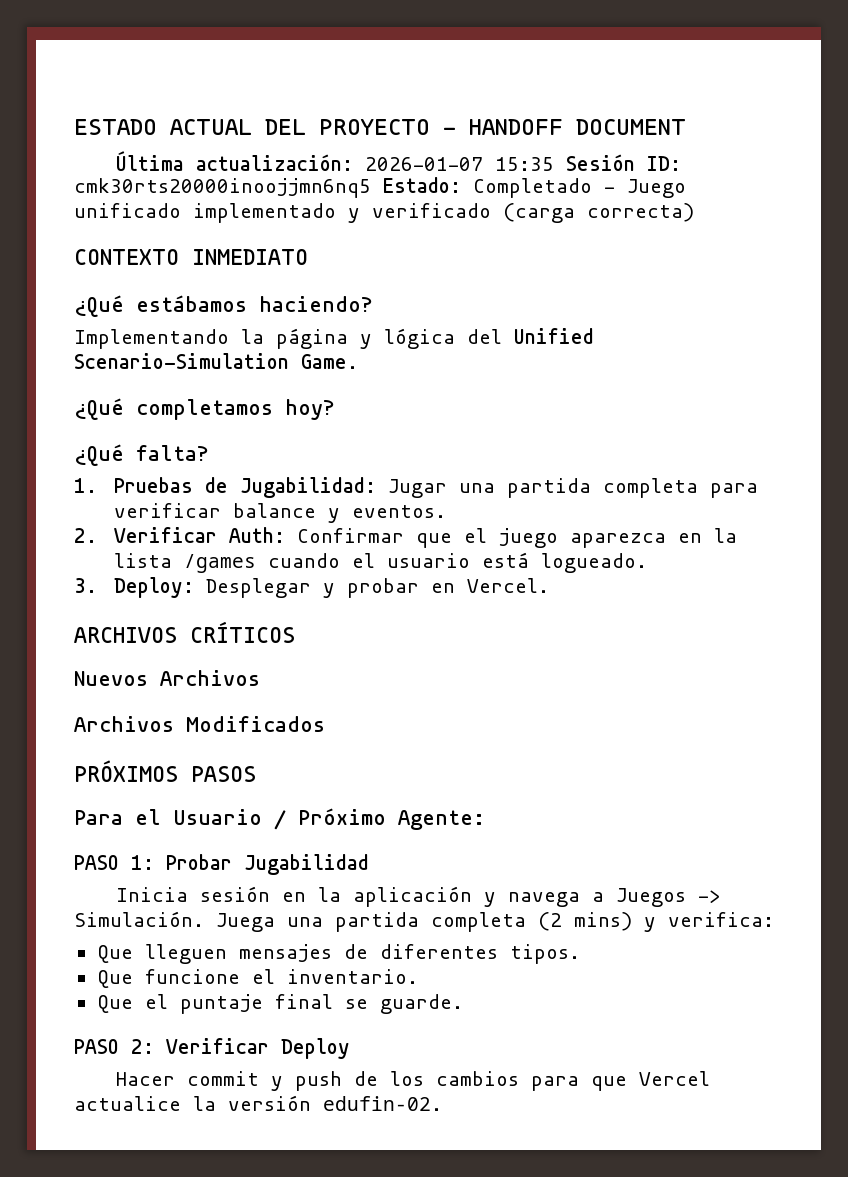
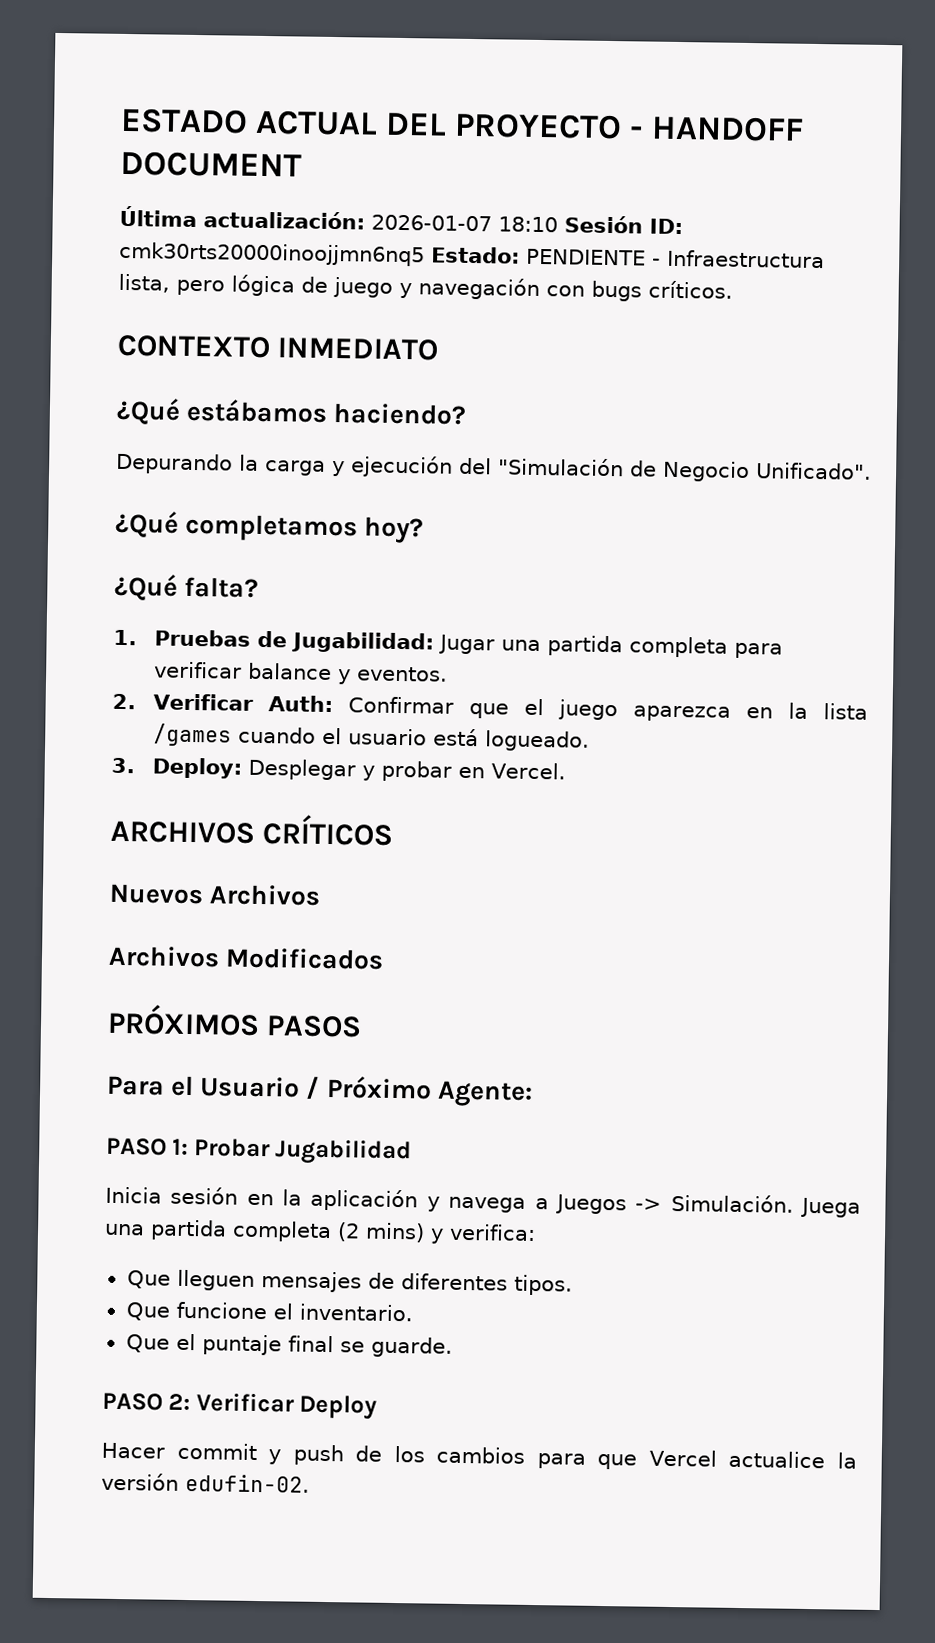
- Última actualización: 2026-01-07 15:35 Sesión ID: cmk30rts20000inoojjmn6nq5 Estado: Completado - Juego unificado implementado y verificado (carga correcta)
+ Última actualización: 2026-01-07 18:10 Sesión ID: cmk30rts20000inoojjmn6nq5 Estado: PENDIENTE - Infraestructura lista, pero lógica de juego y navegación con bugs críticos.
- Implementando la página y lógica del Unified Scenario-Simulation Game.
+ Depurando la carga y ejecución del "Simulación de Negocio Unificado".

